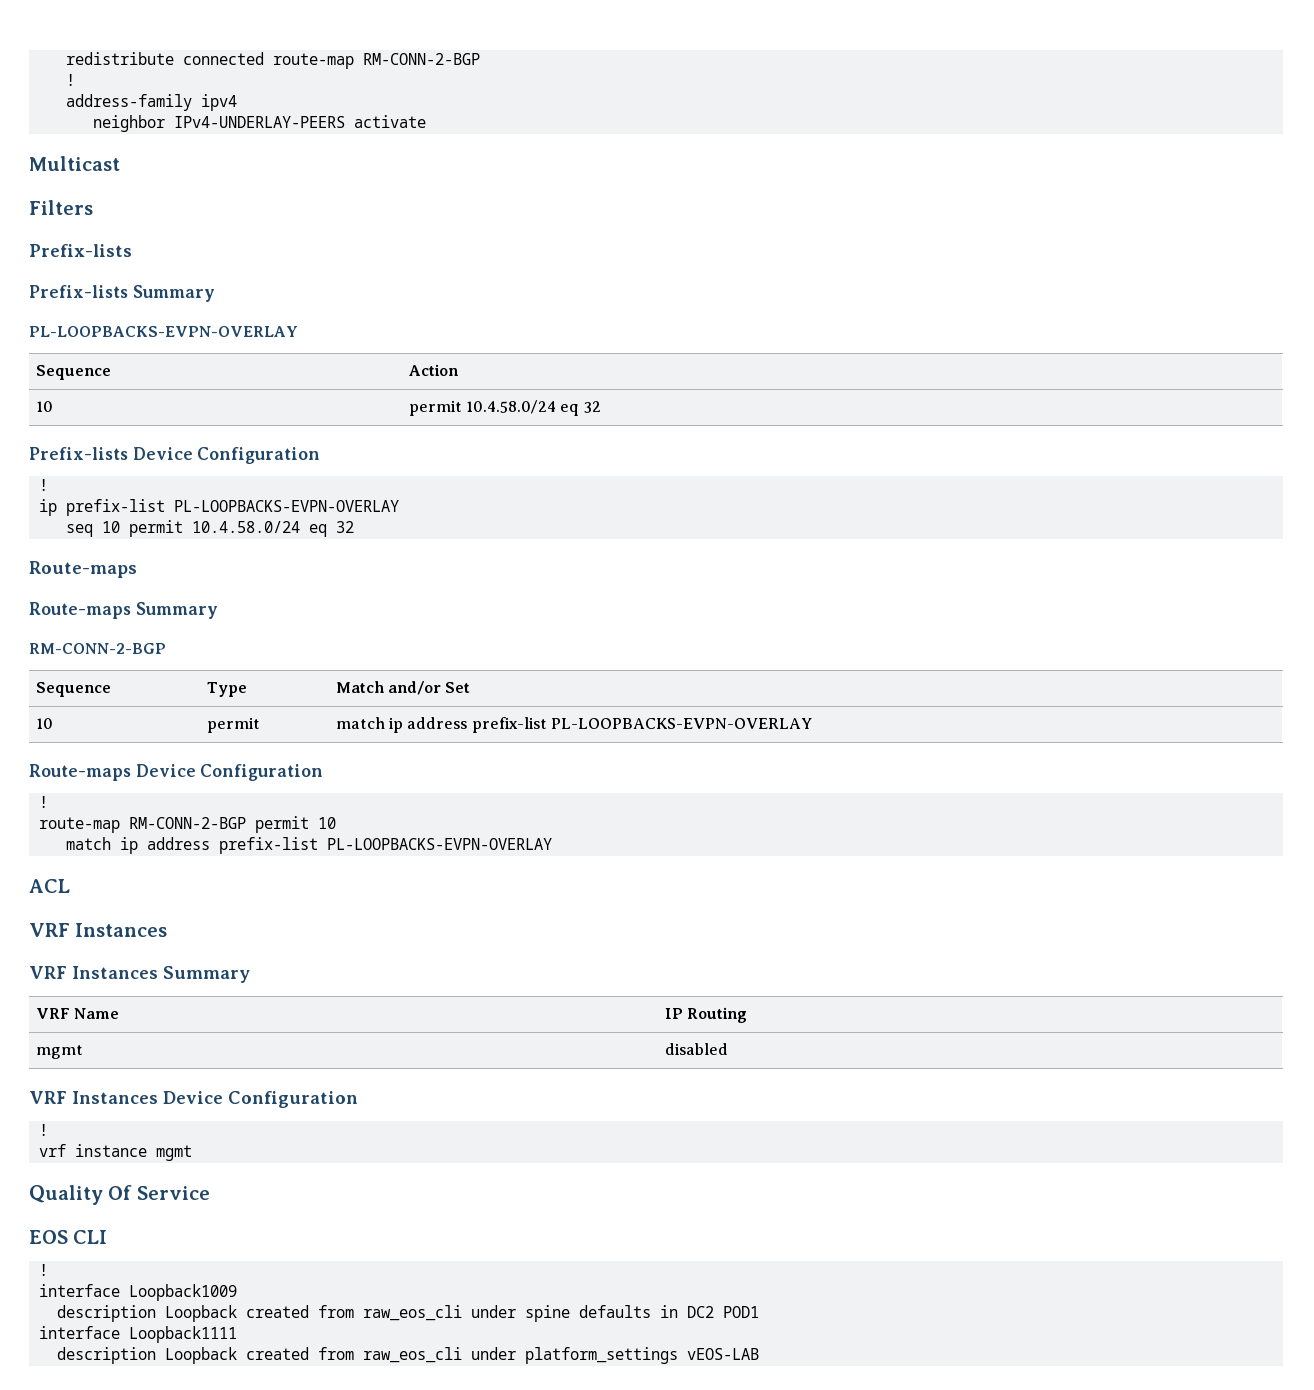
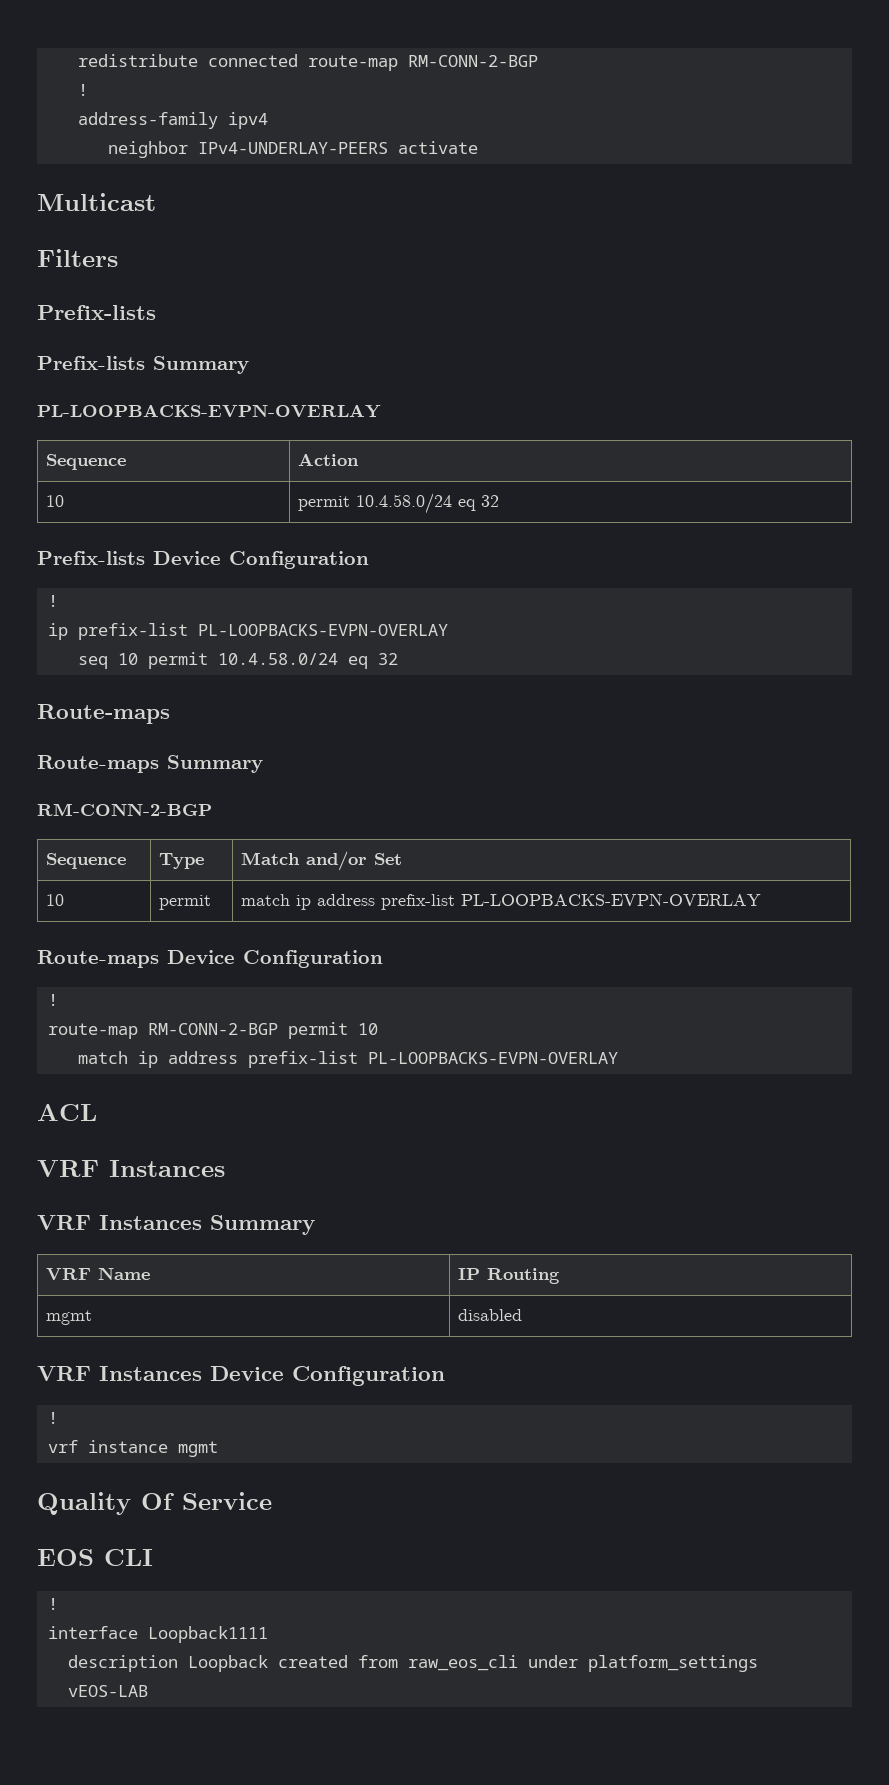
- interface Loopback1009
- description Loopback created from raw_eos_cli under spine defaults in DC2 POD1

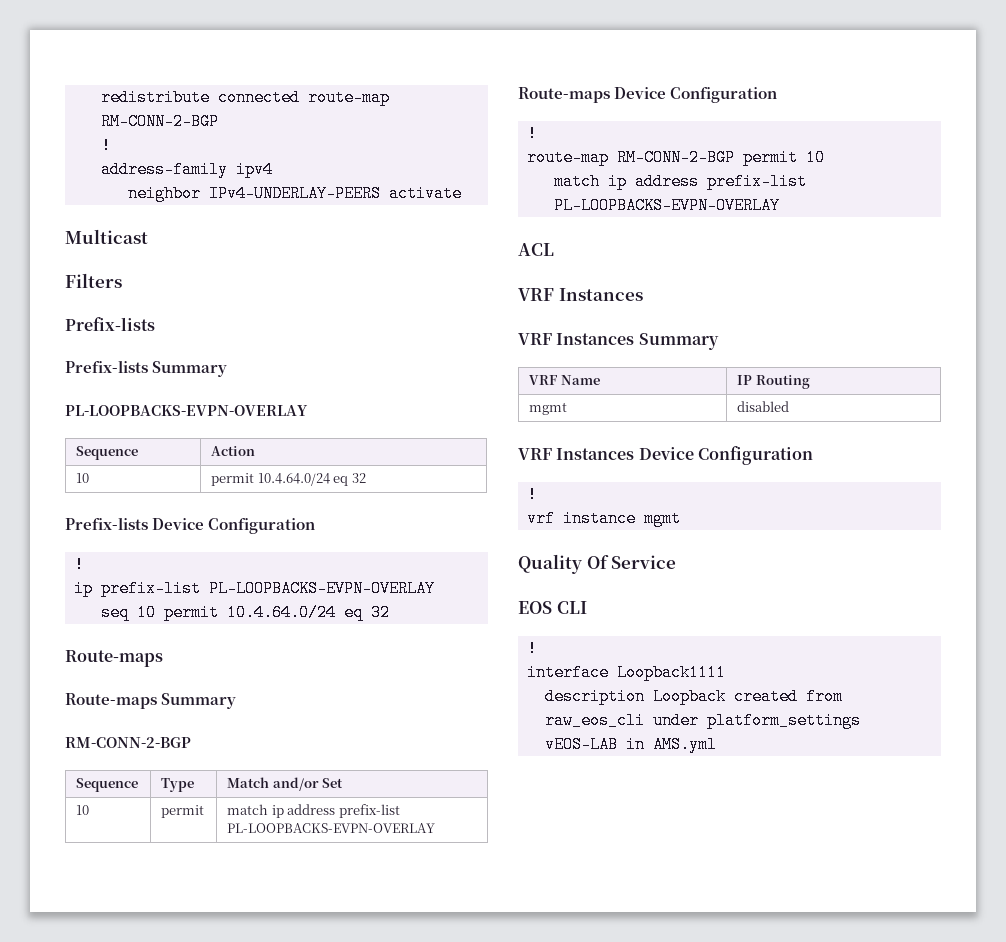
- 10 | permit 10.4.58.0/24 eq 32
+ 10 | permit 10.4.64.0/24 eq 32
- seq 10 permit 10.4.58.0/24 eq 32
+ seq 10 permit 10.4.64.0/24 eq 32
- description Loopback created from raw_eos_cli under platform_settings vEOS-LAB
+ description Loopback created from raw_eos_cli under platform_settings vEOS-LAB in AMS.yml

